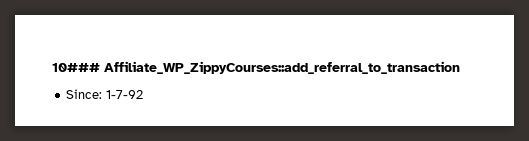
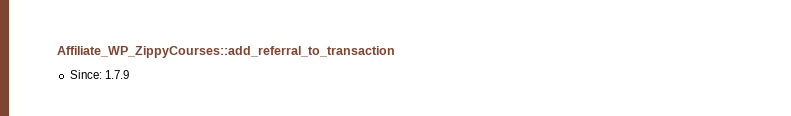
- 10### Affiliate_WP_ZippyCourses::add_referral_to_transaction
+ Affiliate_WP_ZippyCourses::add_referral_to_transaction
- Since: 1-7-92
+ Since: 1.7.9

